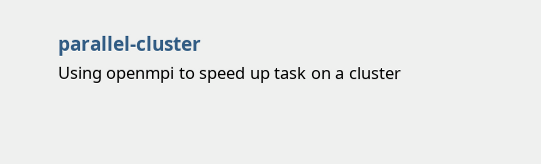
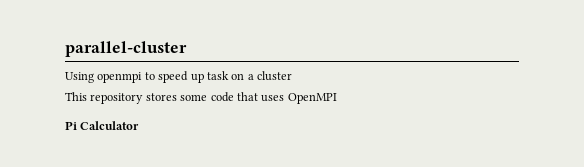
+ This repository stores some code that uses OpenMPI
+ Pi Calculator

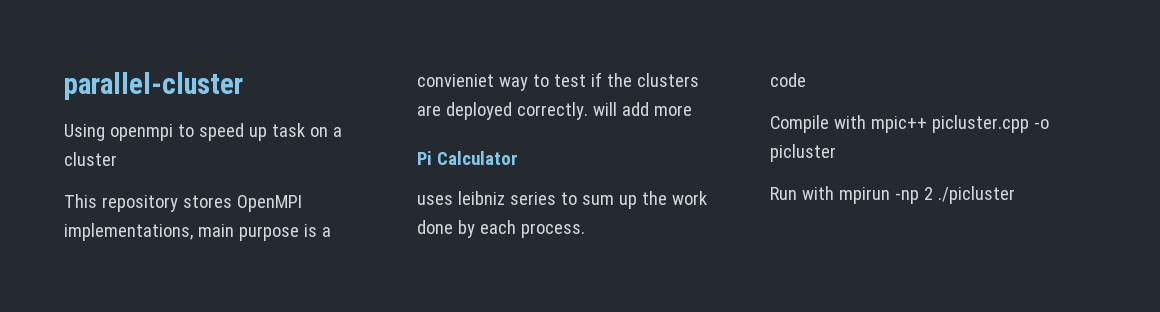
- This repository stores some code that uses OpenMPI
+ This repository stores OpenMPI implementations, main purpose is a convieniet way to test if the clusters are deployed correctly. will add more
  Pi Calculator
+ uses leibniz series to sum up the work done by each process.
+ code
+ Compile with mpic++ picluster.cpp -o picluster
+ Run with mpirun -np 2 ./picluster

